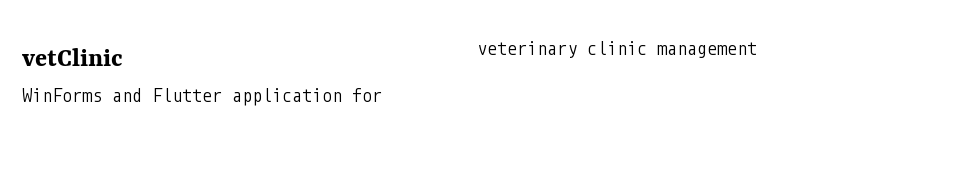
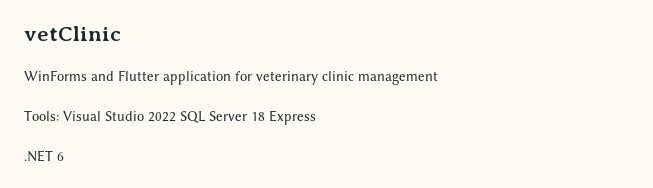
+ Tools: Visual Studio 2022 SQL Server 18 Express
+ .NET 6

